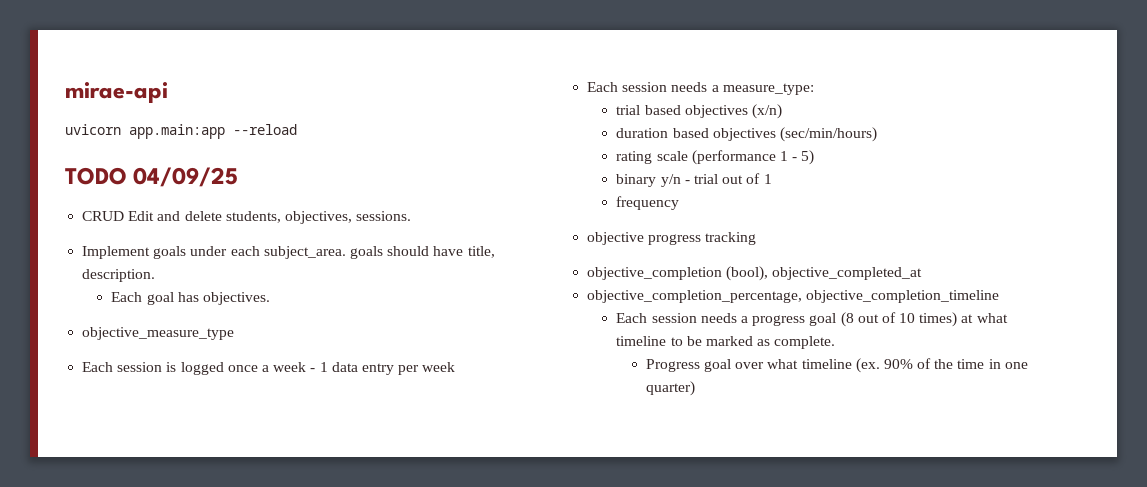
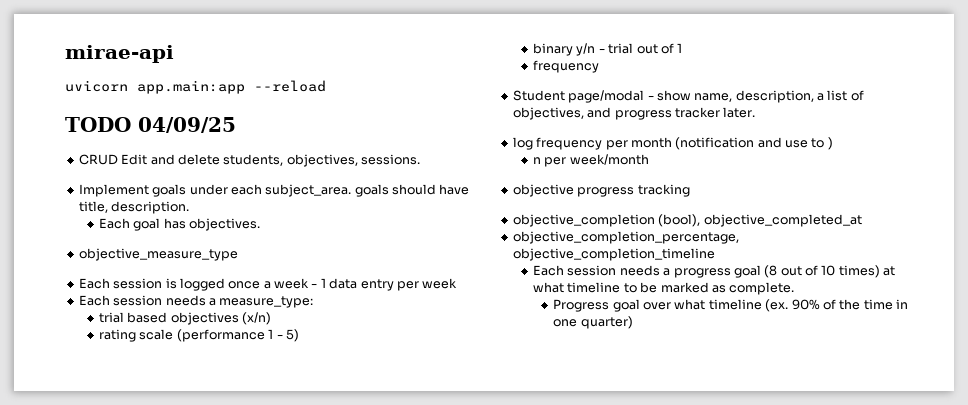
- duration based objectives (sec/min/hours)
+ Student page/modal - show name, description, a list of objectives, and progress tracker later.
+ log frequency per month (notification and use to )
+ n per week/month

